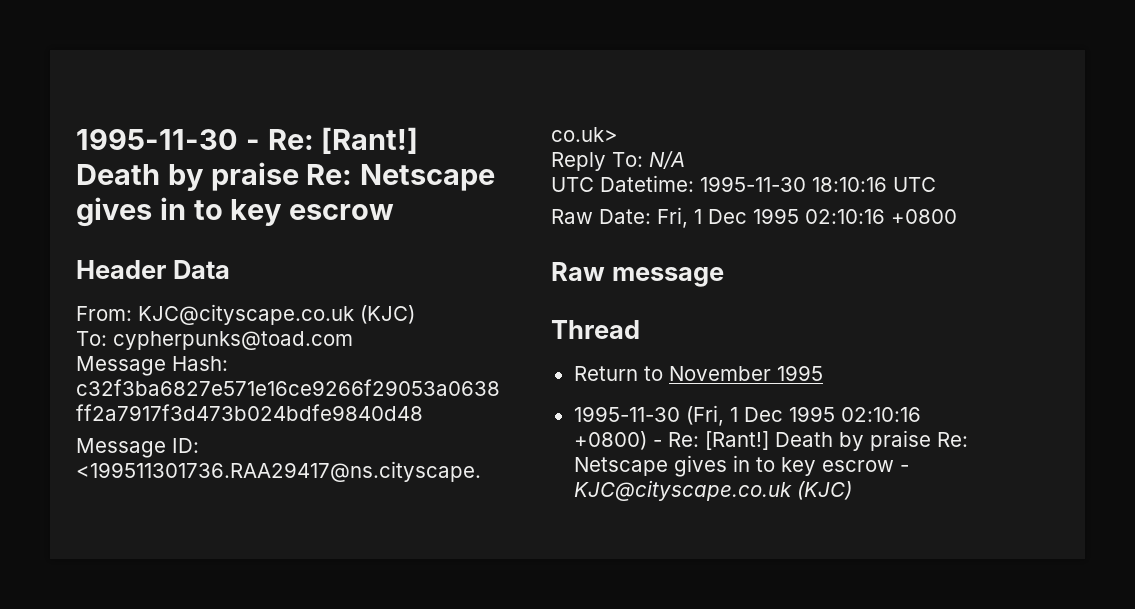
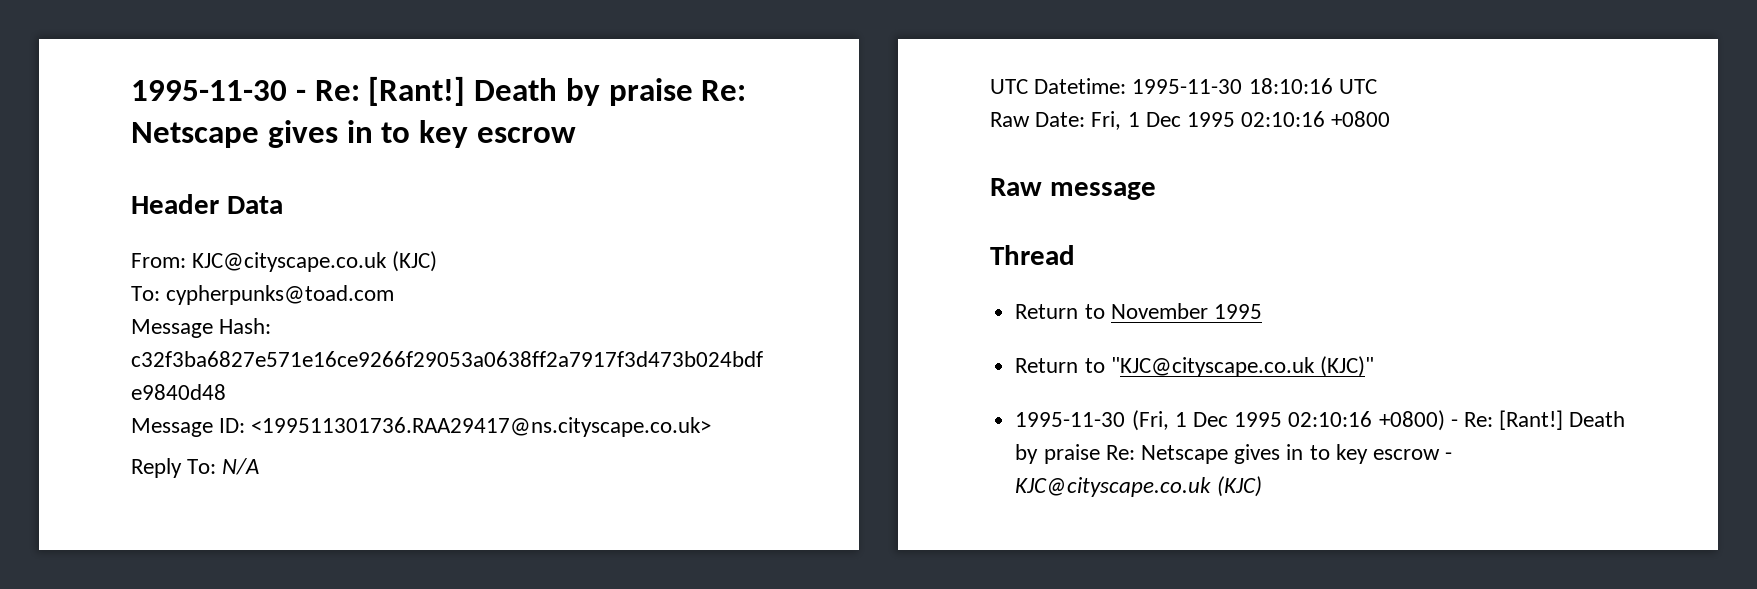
+ Return to "KJC@cityscape.co.uk (KJC)"

